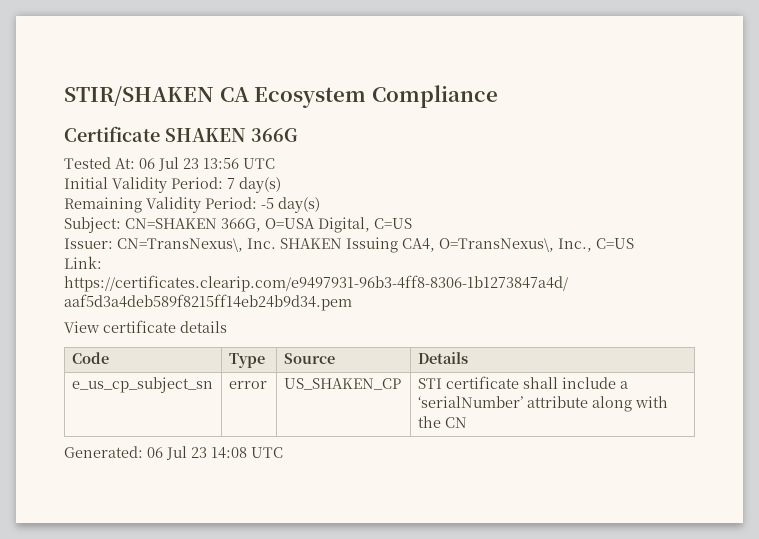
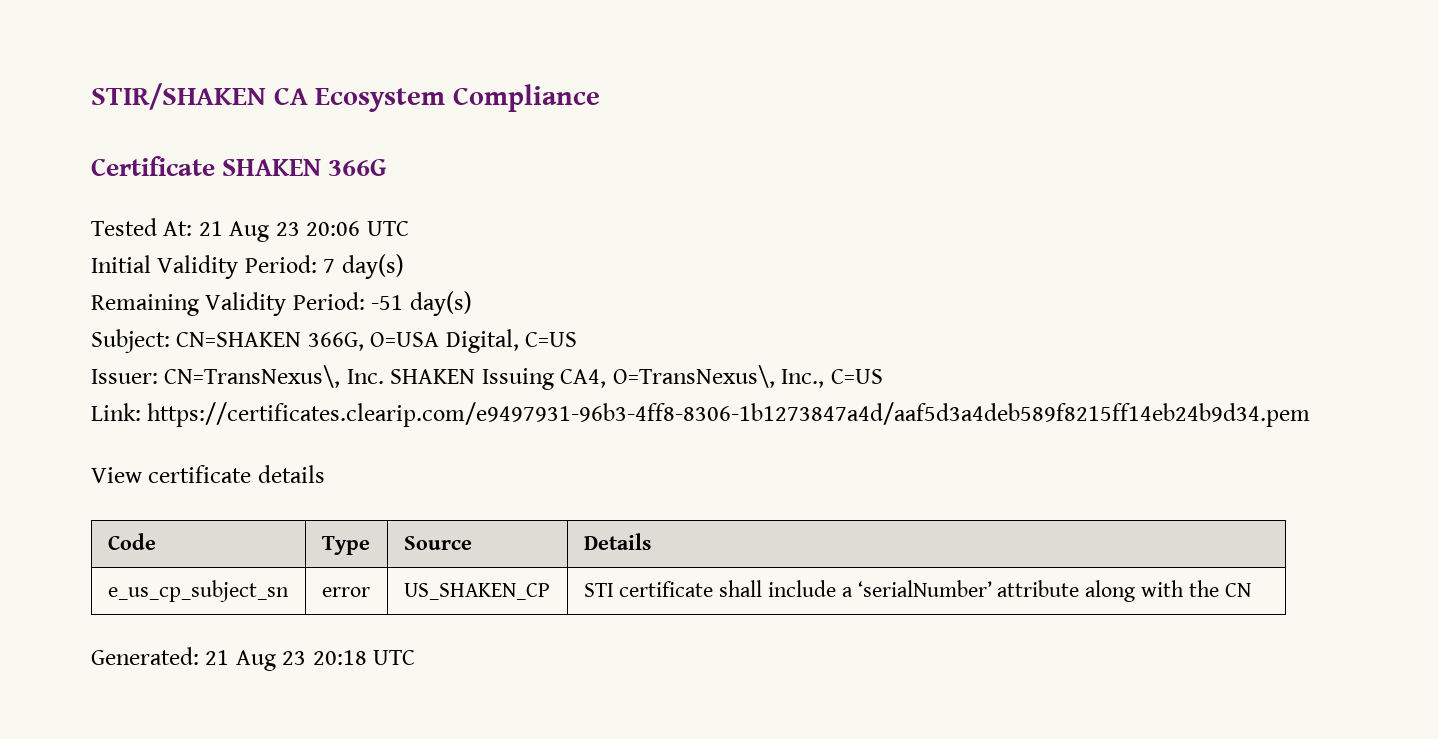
- Tested At: 06 Jul 23 13:56 UTC
+ Tested At: 21 Aug 23 20:06 UTC
- Remaining Validity Period: -5 day(s)
+ Remaining Validity Period: -51 day(s)
- Generated: 06 Jul 23 14:08 UTC
+ Generated: 21 Aug 23 20:18 UTC

